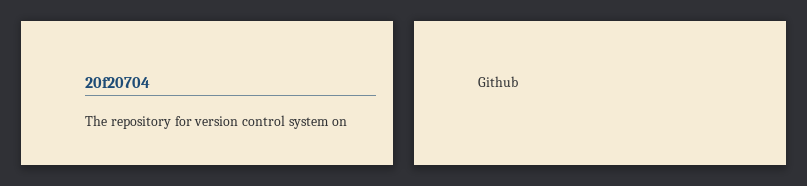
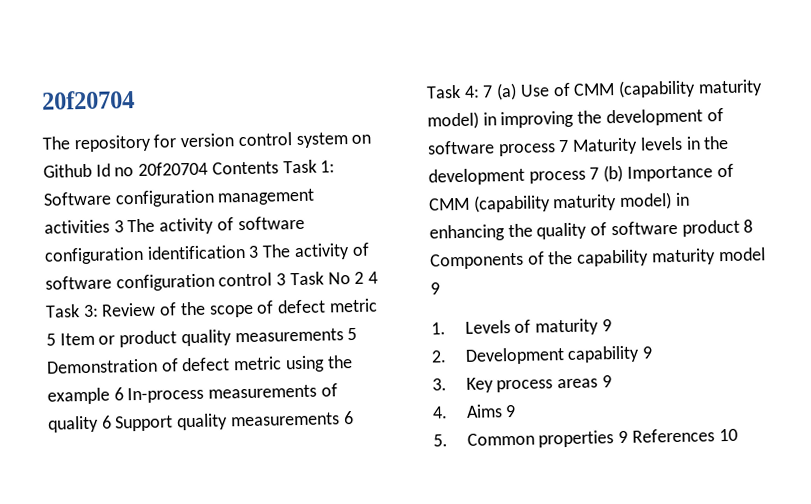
- The repository for version control system on Github
+ The repository for version control system on Github Id no 20f20704 Contents Task 1: Software configuration management activities 3 The activity of software configuration identification 3 The activity of software configuration control 3 Task No 2 4 Task 3: Review of the scope of defect metric 5 Item or product quality measurements 5 Demonstration of defect metric using the example 6 In-process measurements of quality 6 Support quality measurements 6 Task 4: 7 (a) Use of CMM (capability maturity model) in improving the development of software process 7 Maturity levels in the development process 7 (b) Importance of CMM (capability maturity model) in enhancing the quality of software product 8 Components of the capability maturity model 9
+ 1. Levels of maturity 9
+ 2. Development capability 9
+ 3. Key process areas 9
+ 4. Aims 9
+ 5. Common properties 9 References 10

